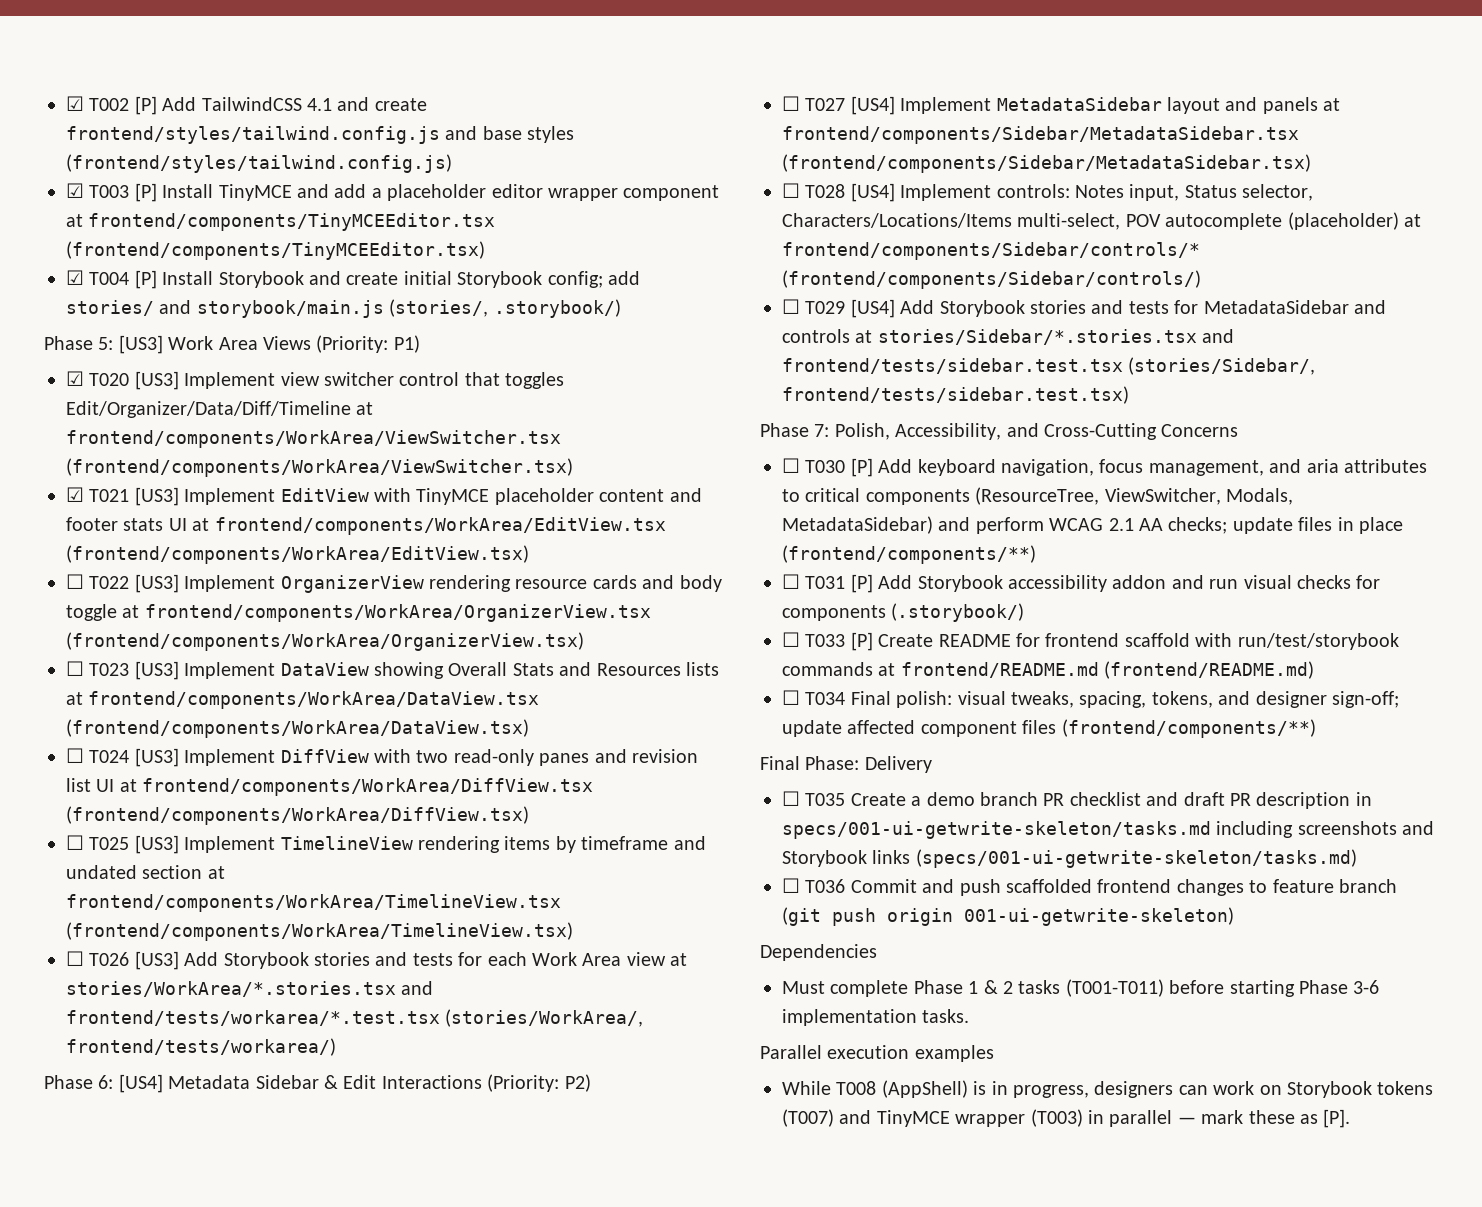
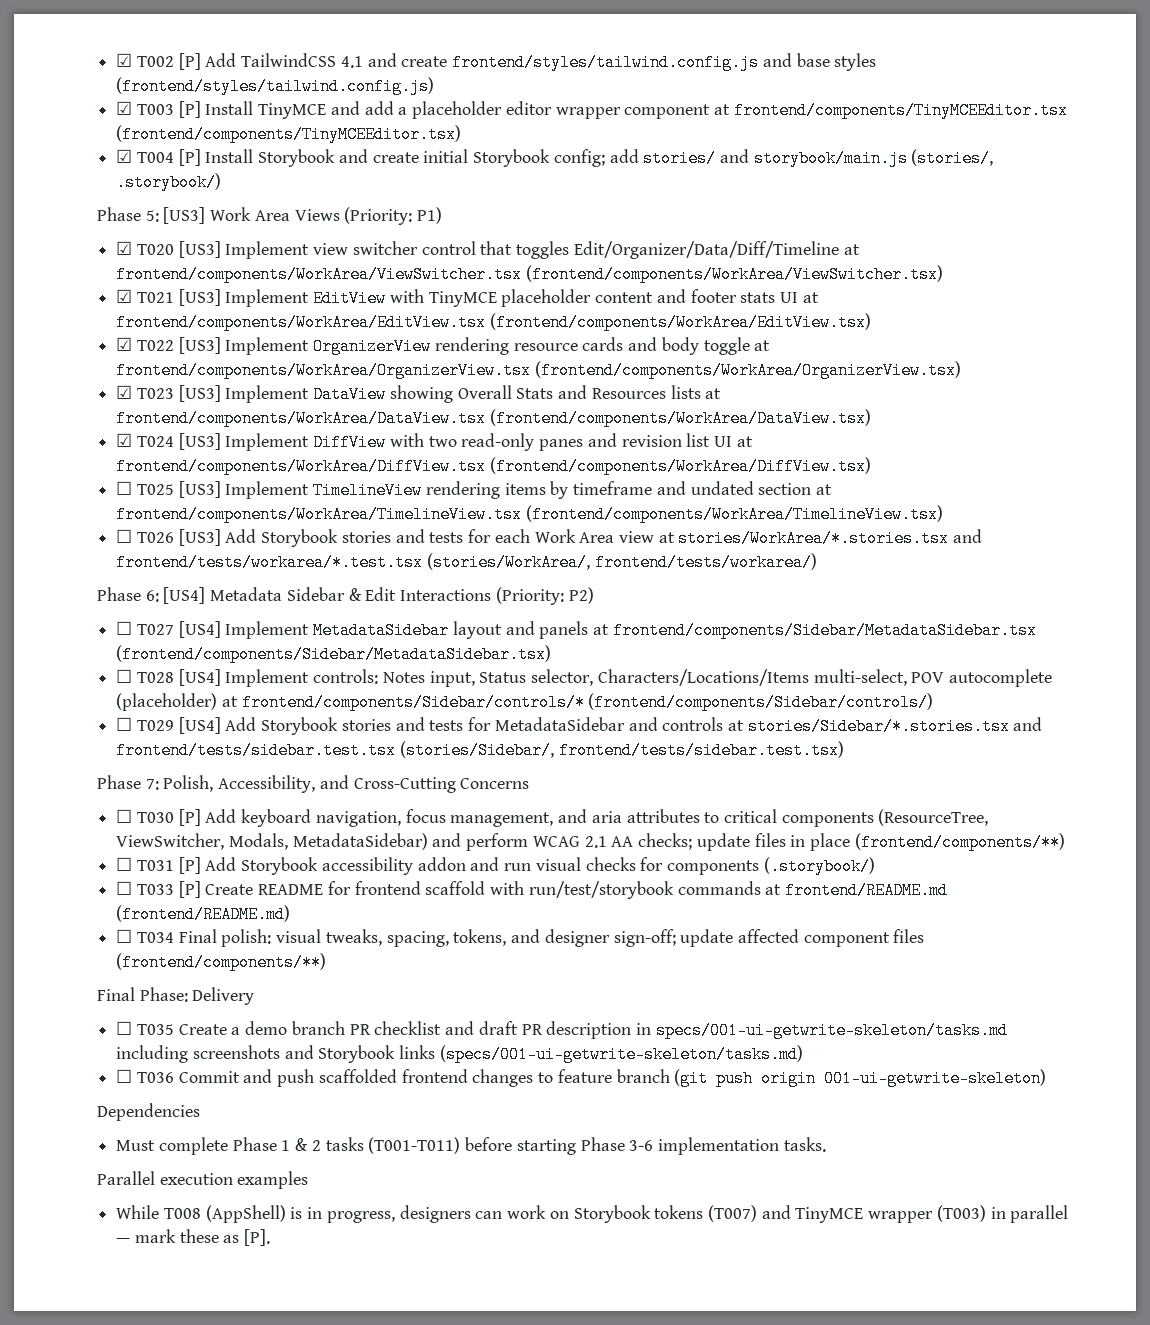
- ☐ T022 [US3] Implement OrganizerView rendering resource cards and body toggle at frontend/components/WorkArea/OrganizerView.tsx (frontend/components/WorkArea/OrganizerView.tsx)
+ ☑ T022 [US3] Implement OrganizerView rendering resource cards and body toggle at frontend/components/WorkArea/OrganizerView.tsx (frontend/components/WorkArea/OrganizerView.tsx)
- ☐ T023 [US3] Implement DataView showing Overall Stats and Resources lists at frontend/components/WorkArea/DataView.tsx (frontend/components/WorkArea/DataView.tsx)
+ ☑ T023 [US3] Implement DataView showing Overall Stats and Resources lists at frontend/components/WorkArea/DataView.tsx (frontend/components/WorkArea/DataView.tsx)
- ☐ T024 [US3] Implement DiffView with two read-only panes and revision list UI at frontend/components/WorkArea/DiffView.tsx (frontend/components/WorkArea/DiffView.tsx)
+ ☑ T024 [US3] Implement DiffView with two read-only panes and revision list UI at frontend/components/WorkArea/DiffView.tsx (frontend/components/WorkArea/DiffView.tsx)

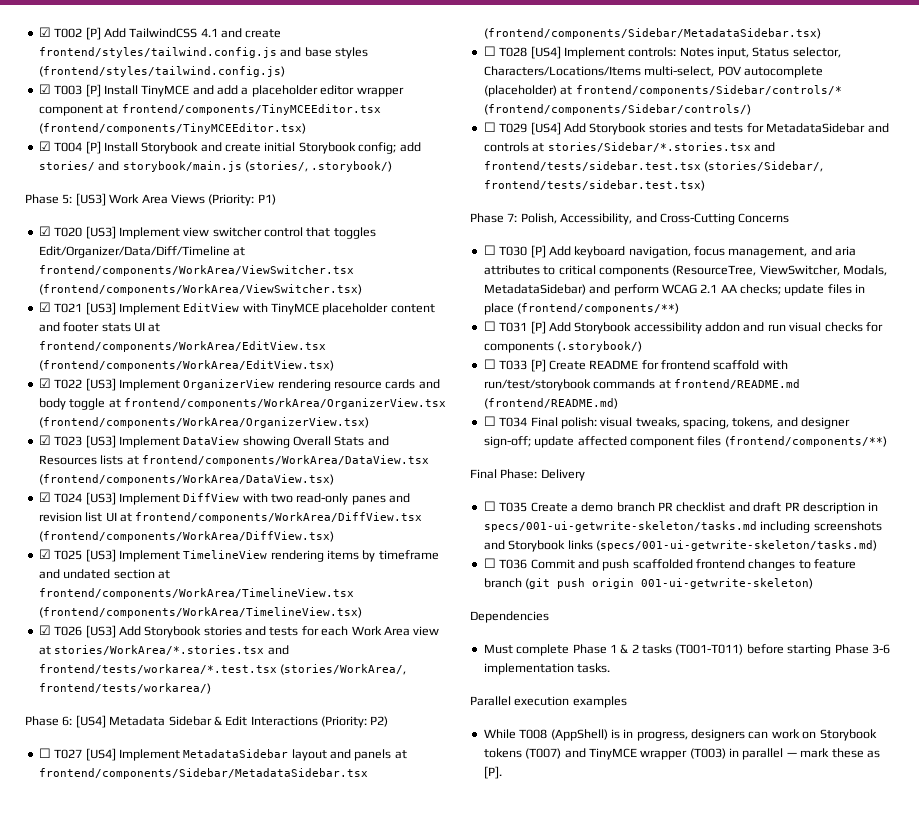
- ☐ T025 [US3] Implement TimelineView rendering items by timeframe and undated section at frontend/components/WorkArea/TimelineView.tsx (frontend/components/WorkArea/TimelineView.tsx)
+ ☑ T025 [US3] Implement TimelineView rendering items by timeframe and undated section at frontend/components/WorkArea/TimelineView.tsx (frontend/components/WorkArea/TimelineView.tsx)
- ☐ T026 [US3] Add Storybook stories and tests for each Work Area view at stories/WorkArea/*.stories.tsx and frontend/tests/workarea/*.test.tsx (stories/WorkArea/, frontend/tests/workarea/)
+ ☑ T026 [US3] Add Storybook stories and tests for each Work Area view at stories/WorkArea/*.stories.tsx and frontend/tests/workarea/*.test.tsx (stories/WorkArea/, frontend/tests/workarea/)

